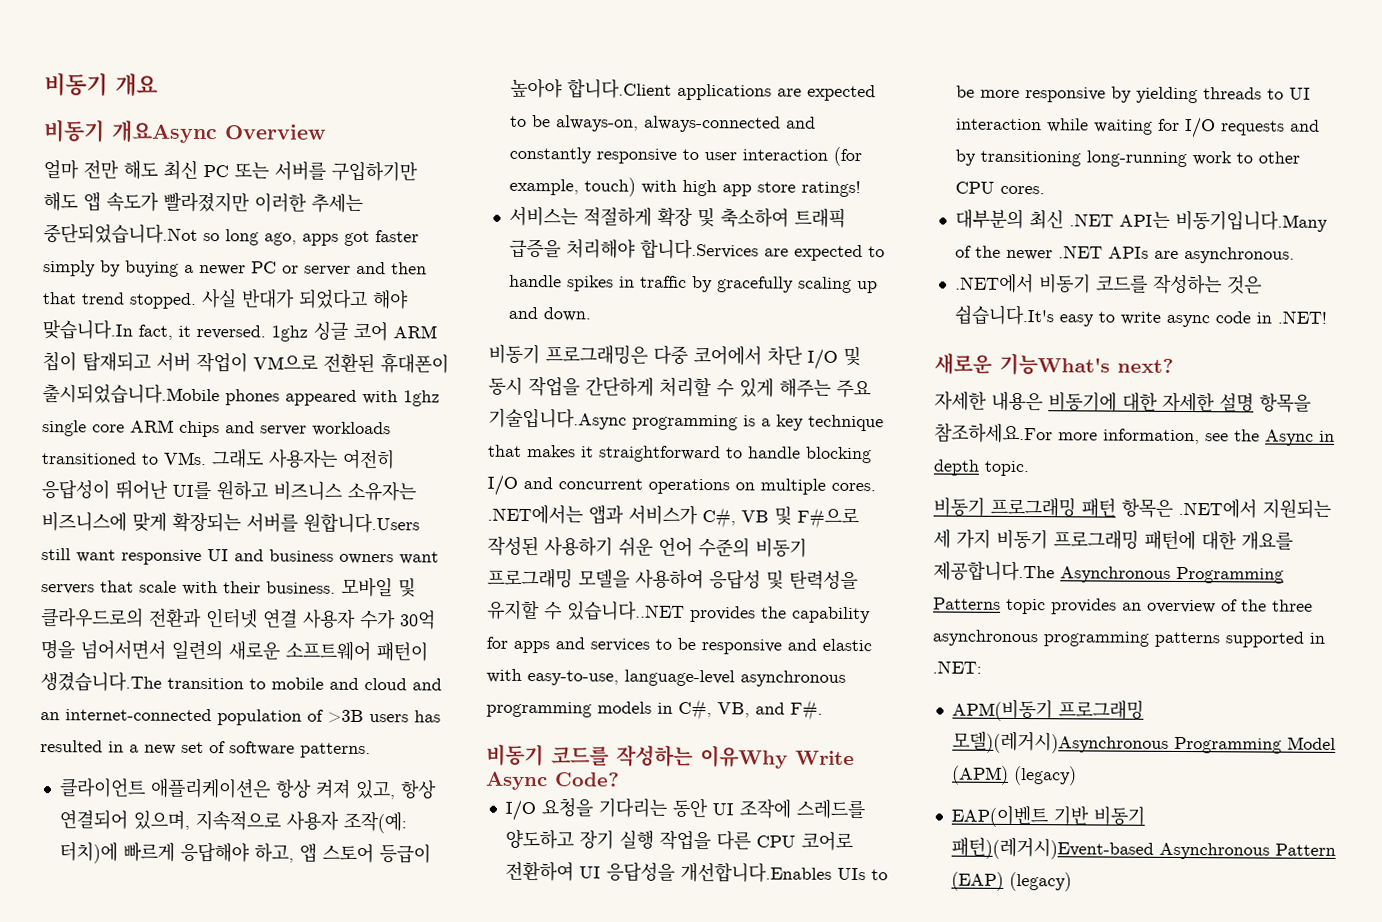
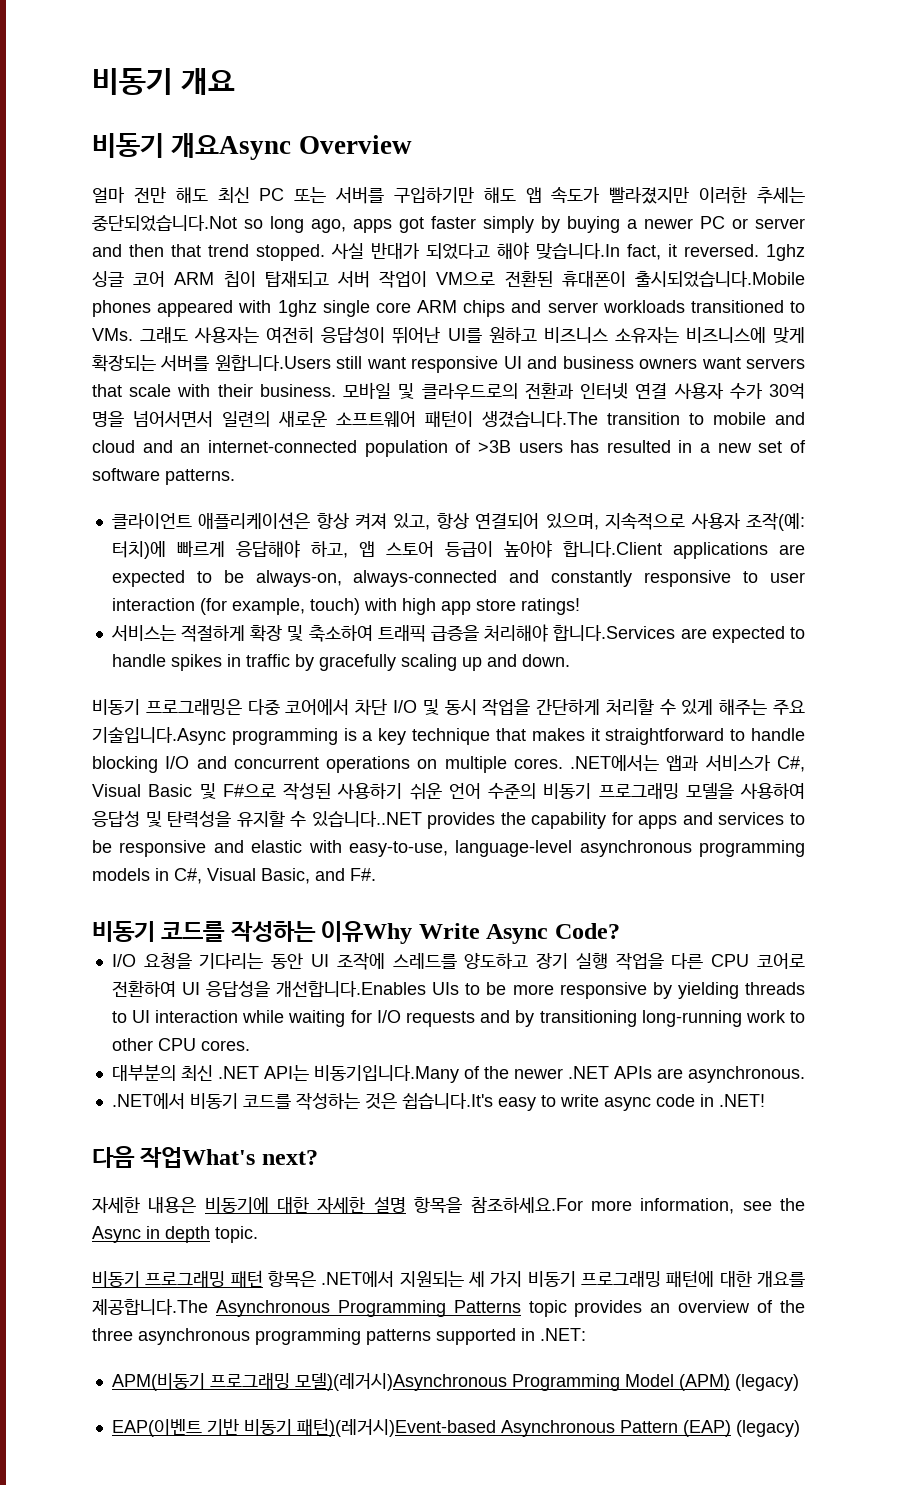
- 비동기 프로그래밍은 다중 코어에서 차단 I/O 및 동시 작업을 간단하게 처리할 수 있게 해주는 주요 기술입니다.Async programming is a key technique that makes it straightforward to handle blocking I/O and concurrent operations on multiple cores. .NET에서는 앱과 서비스가 C#, VB 및 F#으로 작성된 사용하기 쉬운 언어 수준의 비동기 프로그래밍 모델을 사용하여 응답성 및 탄력성을 유지할 수 있습니다..NET provides the capability for apps and services to be responsive and elastic with easy-to-use, language-level asynchronous programming models in C#, VB, and F#.
+ 비동기 프로그래밍은 다중 코어에서 차단 I/O 및 동시 작업을 간단하게 처리할 수 있게 해주는 주요 기술입니다.Async programming is a key technique that makes it straightforward to handle blocking I/O and concurrent operations on multiple cores. .NET에서는 앱과 서비스가 C#, Visual Basic 및 F#으로 작성된 사용하기 쉬운 언어 수준의 비동기 프로그래밍 모델을 사용하여 응답성 및 탄력성을 유지할 수 있습니다..NET provides the capability for apps and services to be responsive and elastic with easy-to-use, language-level asynchronous programming models in C#, Visual Basic, and F#.
- 새로운 기능What's next?
+ 다음 작업What's next?

